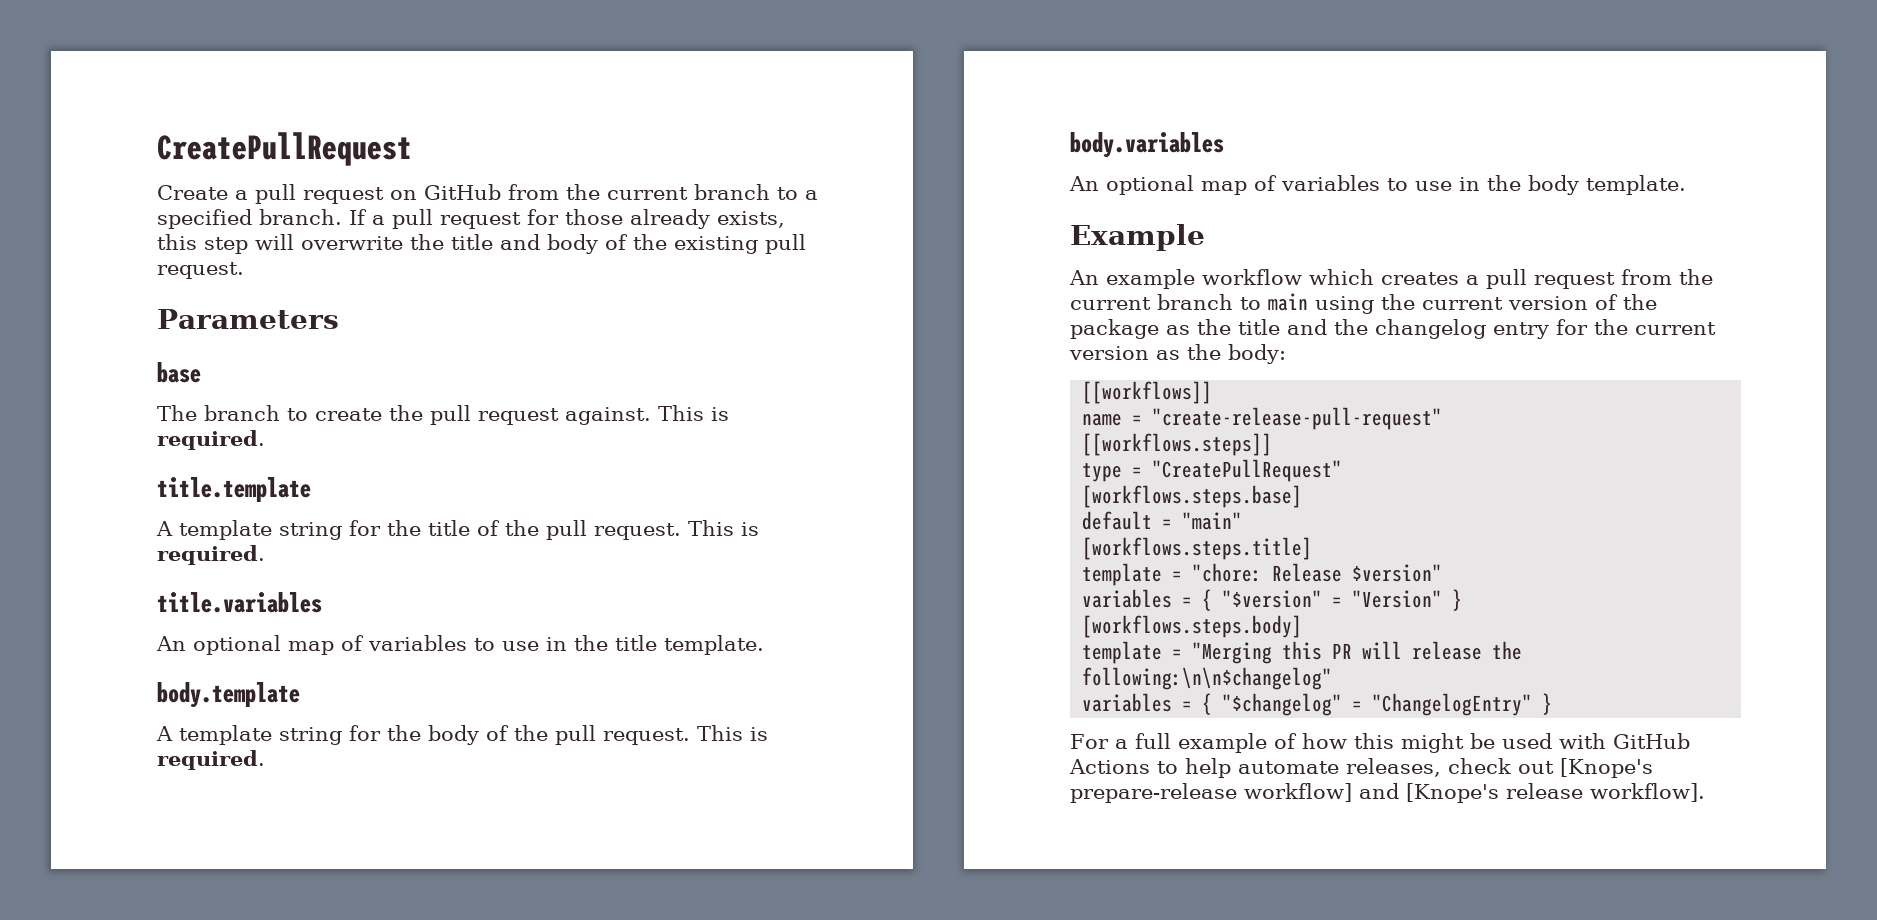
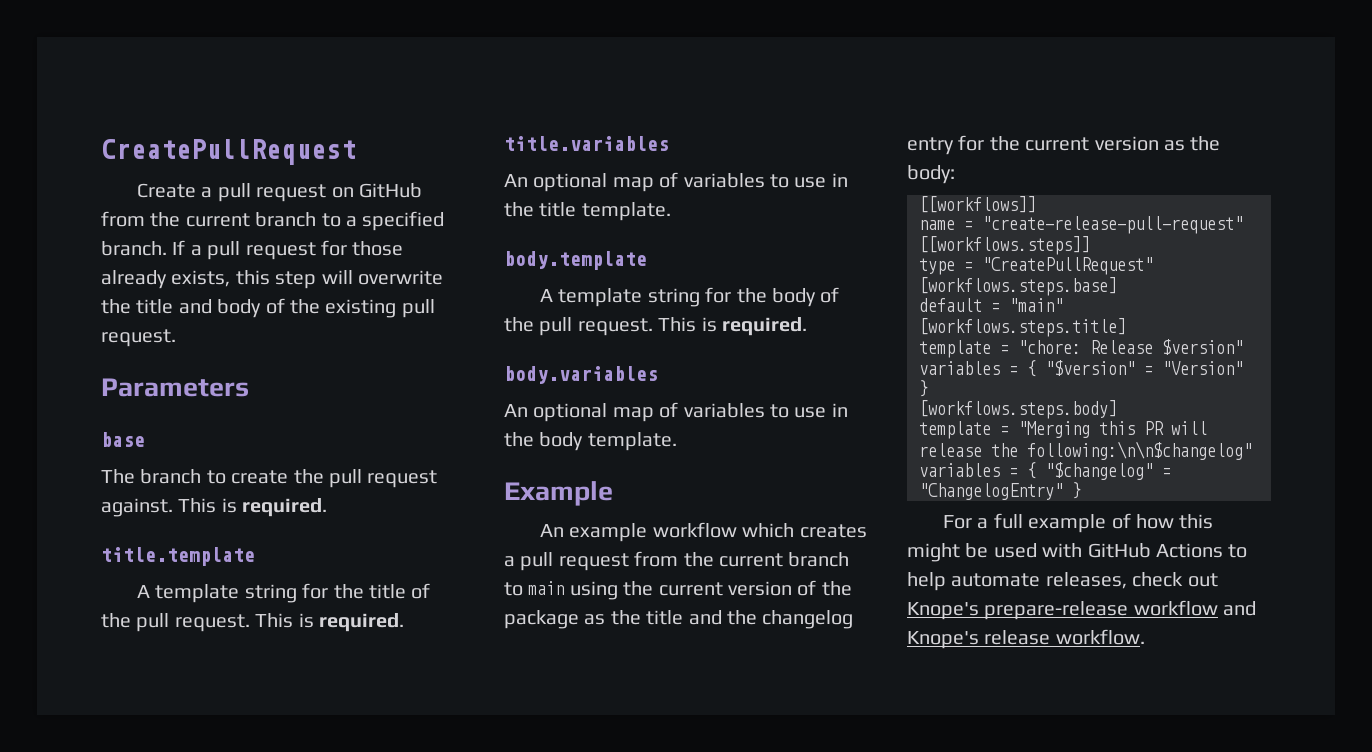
- For a full example of how this might be used with GitHub Actions to help automate releases, check out [Knope's prepare-release workflow] and [Knope's release workflow].
+ For a full example of how this might be used with GitHub Actions to help automate releases, check out Knope's prepare-release workflow and Knope's release workflow.

